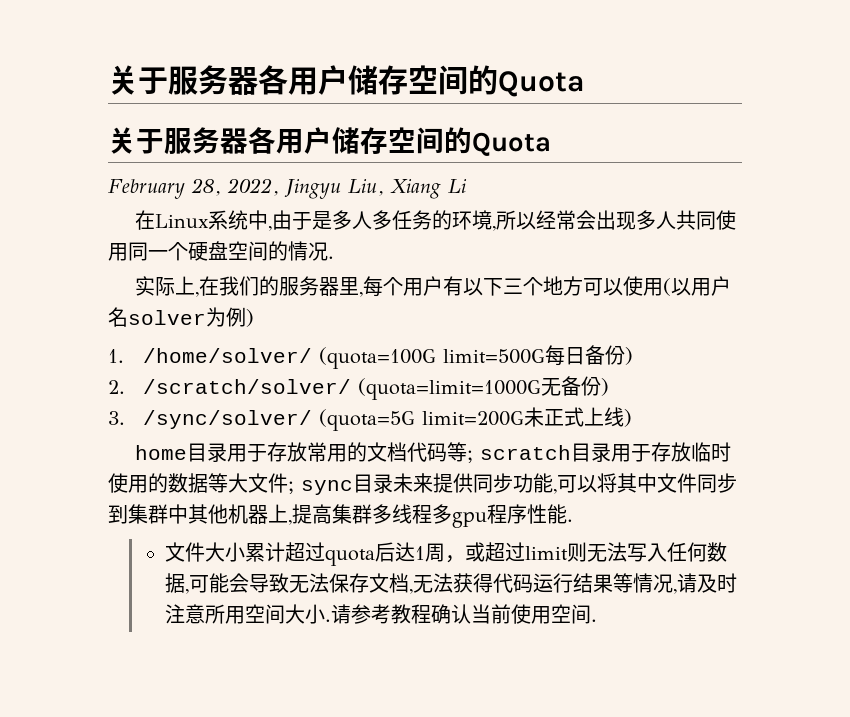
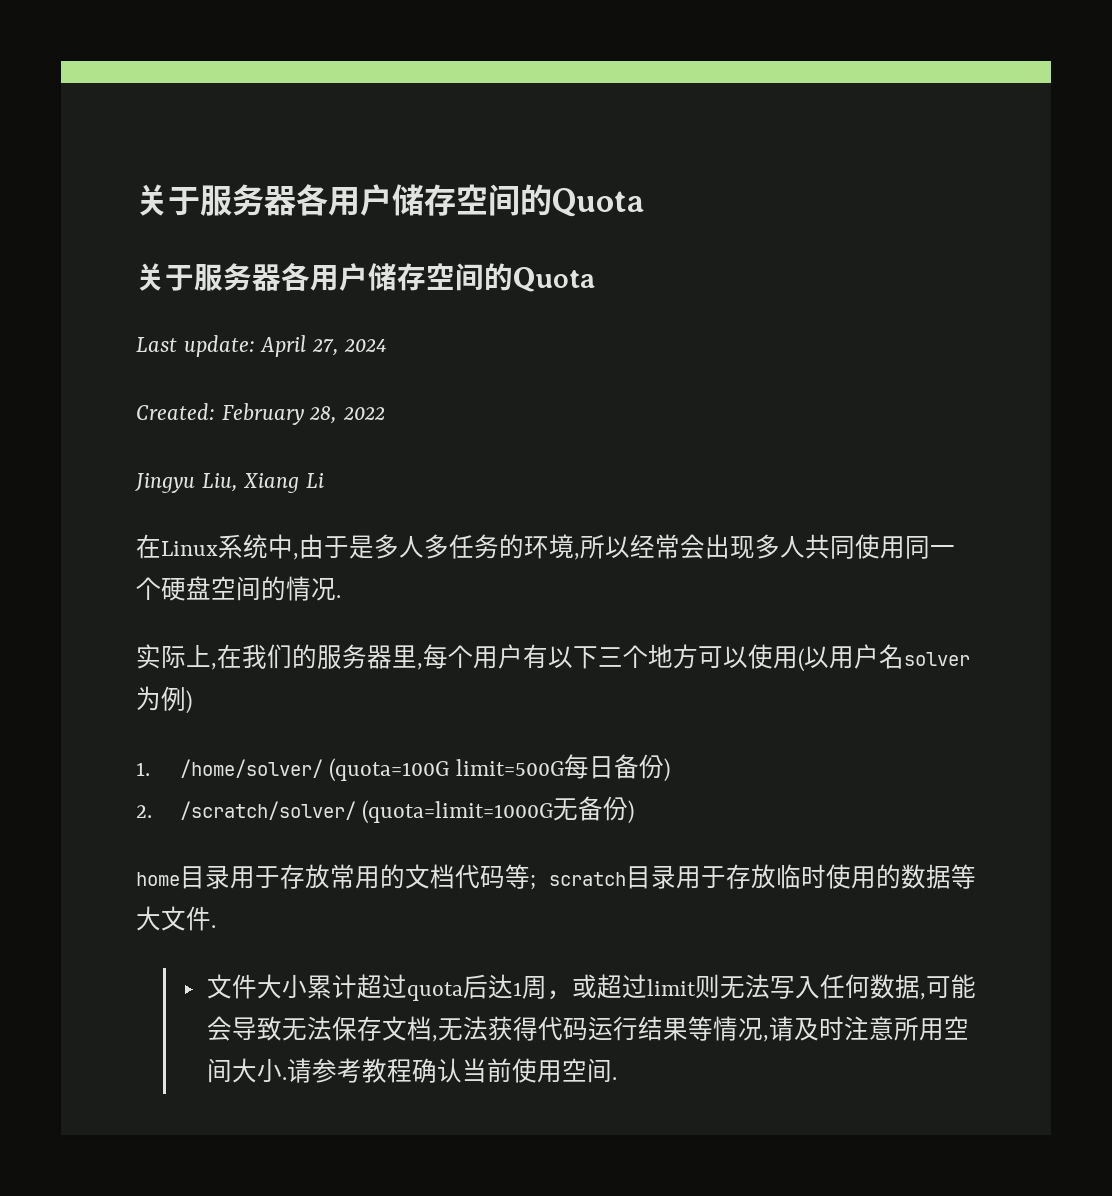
- February 28, 2022, Jingyu Liu, Xiang Li
+ Last update: April 27, 2024
+ Created: February 28, 2022
+ Jingyu Liu, Xiang Li
- 3. /sync/solver/ (quota=5G limit=200G未正式上线)
- home目录用于存放常用的文档代码等; scratch目录用于存放临时使用的数据等大文件; sync目录未来提供同步功能,可以将其中文件同步到集群中其他机器上,提高集群多线程多gpu程序性能.
+ home目录用于存放常用的文档代码等; scratch目录用于存放临时使用的数据等大文件.

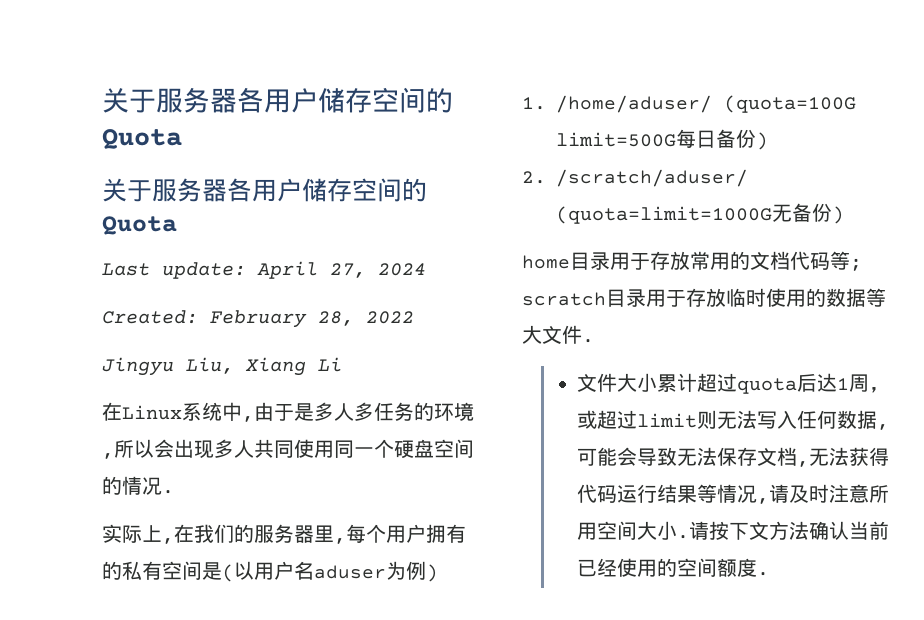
- 在Linux系统中,由于是多人多任务的环境,所以经常会出现多人共同使用同一个硬盘空间的情况.
+ 在Linux系统中,由于是多人多任务的环境,所以会出现多人共同使用同一个硬盘空间的情况.
- 实际上,在我们的服务器里,每个用户有以下三个地方可以使用(以用户名solver为例)
+ 实际上,在我们的服务器里,每个用户拥有的私有空间是(以用户名aduser为例)
- 1. /home/solver/ (quota=100G limit=500G每日备份)
+ 1. /home/aduser/ (quota=100G limit=500G每日备份)
- 2. /scratch/solver/ (quota=limit=1000G无备份)
+ 2. /scratch/aduser/ (quota=limit=1000G无备份)
- 请参考教程确认当前使用空间.
+ 请按下文方法确认当前已经使用的空间额度.

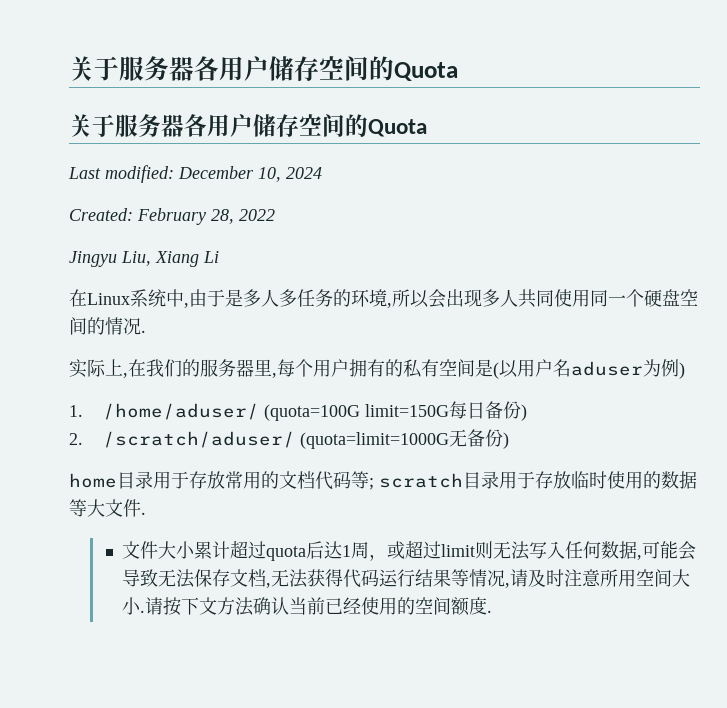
- Last update: April 27, 2024
+ Last modified: December 10, 2024
- 1. /home/aduser/ (quota=100G limit=500G每日备份)
+ 1. /home/aduser/ (quota=100G limit=150G每日备份)

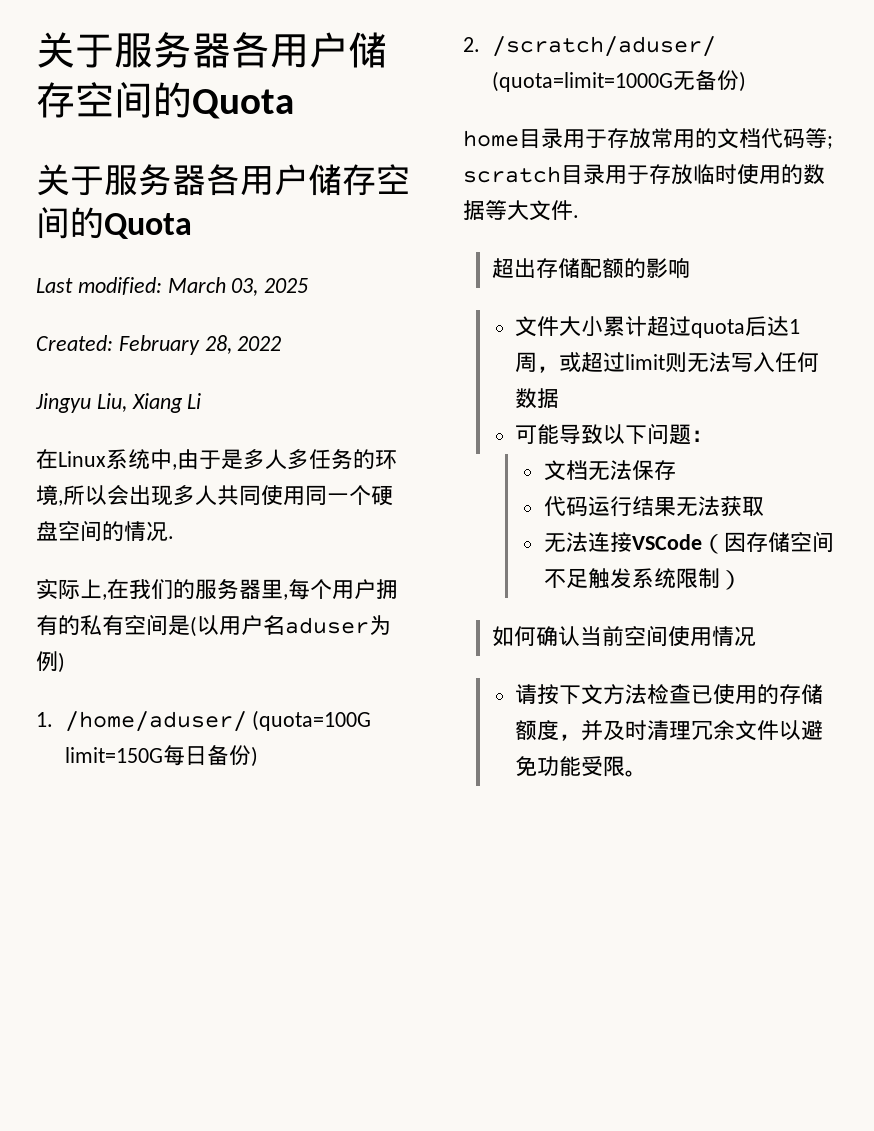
- Last modified: December 10, 2024
+ Last modified: March 03, 2025
+ 超出存储配额的影响
- 文件大小累计超过quota后达1周，或超过limit则无法写入任何数据,可能会导致无法保存文档,无法获得代码运行结果等情况,请及时注意所用空间大小.请按下文方法确认当前已经使用的空间额度.
+ 文件大小累计超过quota后达1周，或超过limit则无法写入任何数据
+ 可能导致以下问题：
+ 文档无法保存
+ 代码运行结果无法获取
+ 无法连接VSCode（因存储空间不足触发系统限制）
+ 如何确认当前空间使用情况
+ 请按下文方法检查已使用的存储额度，并及时清理冗余文件以避免功能受限。

